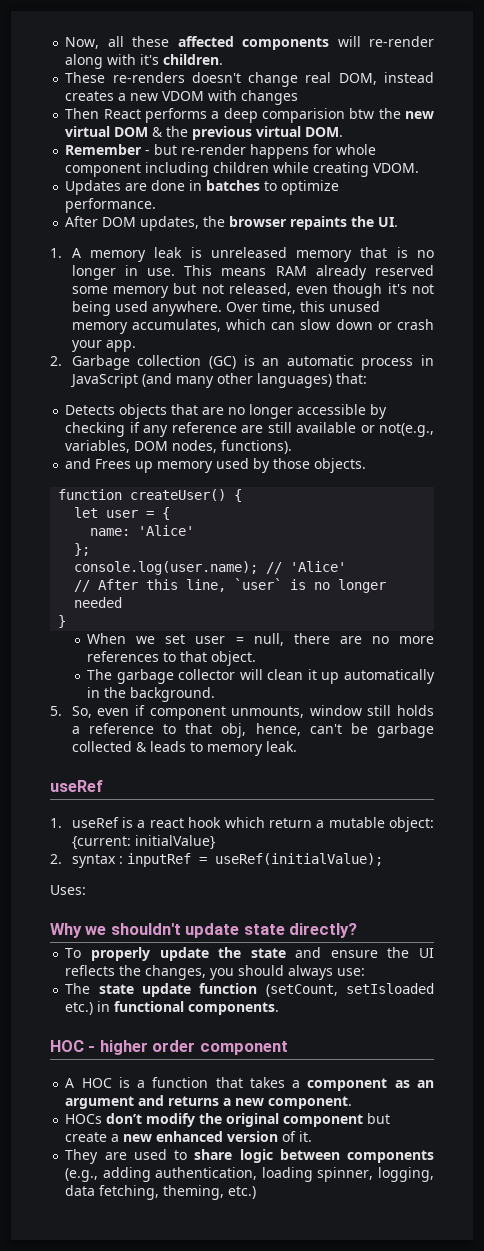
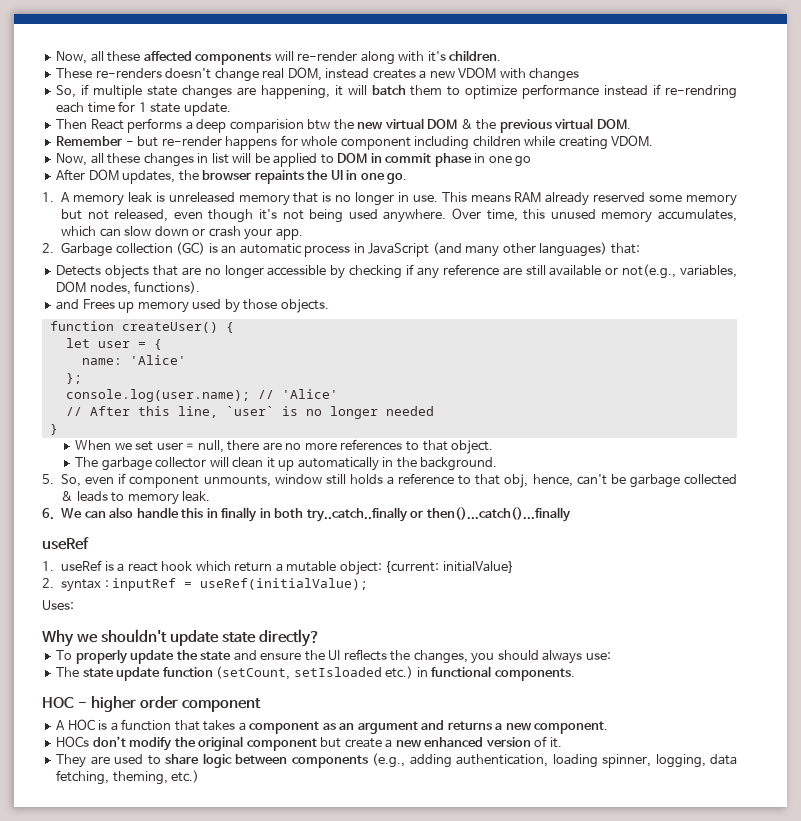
+ So, if multiple state changes are happening, it will batch them to optimize performance instead if re-rendring each time for 1 state update.
- Updates are done in batches to optimize performance.
+ Now, all these changes in list will be applied to DOM in commit phase in one go
- After DOM updates, the browser repaints the UI.
+ After DOM updates, the browser repaints the UI in one go.
+ 6. We can also handle this in finally in both try..catch..finally or then()...catch()...finally

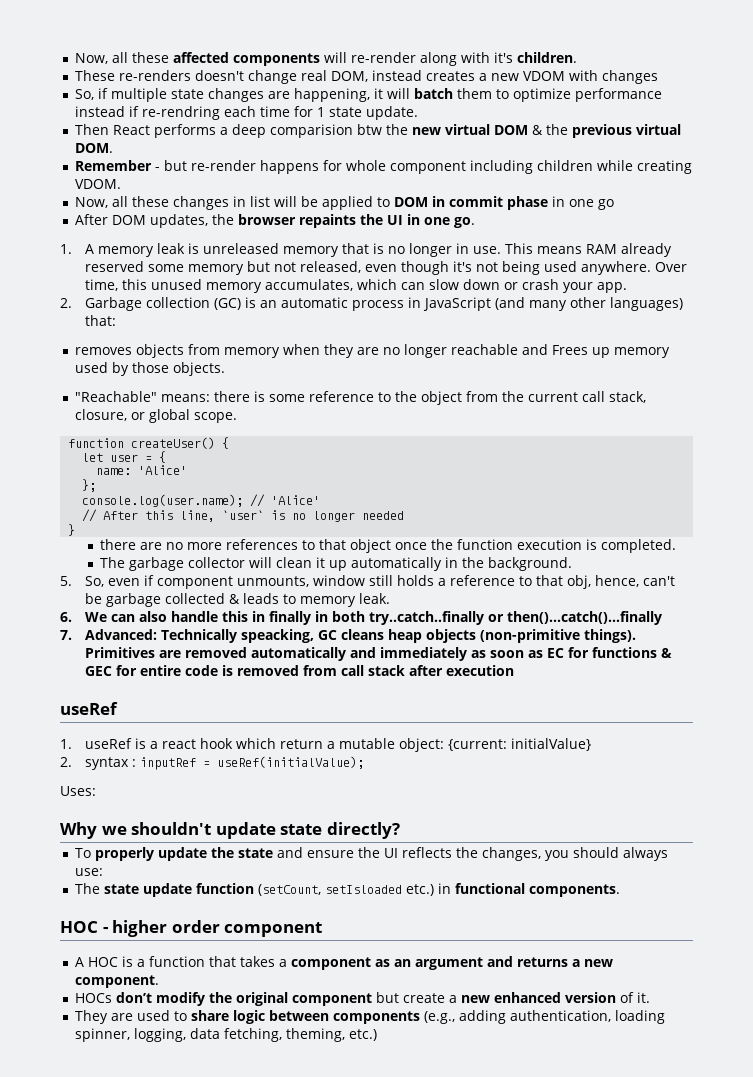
- Detects objects that are no longer accessible by checking if any reference are still available or not(e.g., variables, DOM nodes, functions).
- and Frees up memory used by those objects.
+ removes objects from memory when they are no longer reachable and Frees up memory used by those objects.
+ "Reachable" means: there is some reference to the object from the current call stack, closure, or global scope.
- When we set user = null, there are no more references to that object.
+ there are no more references to that object once the function execution is completed.
+ 7. Advanced: Technically speacking, GC cleans heap objects (non-primitive things). Primitives are removed automatically and immediately as soon as EC for functions & GEC for entire code is removed from call stack after execution

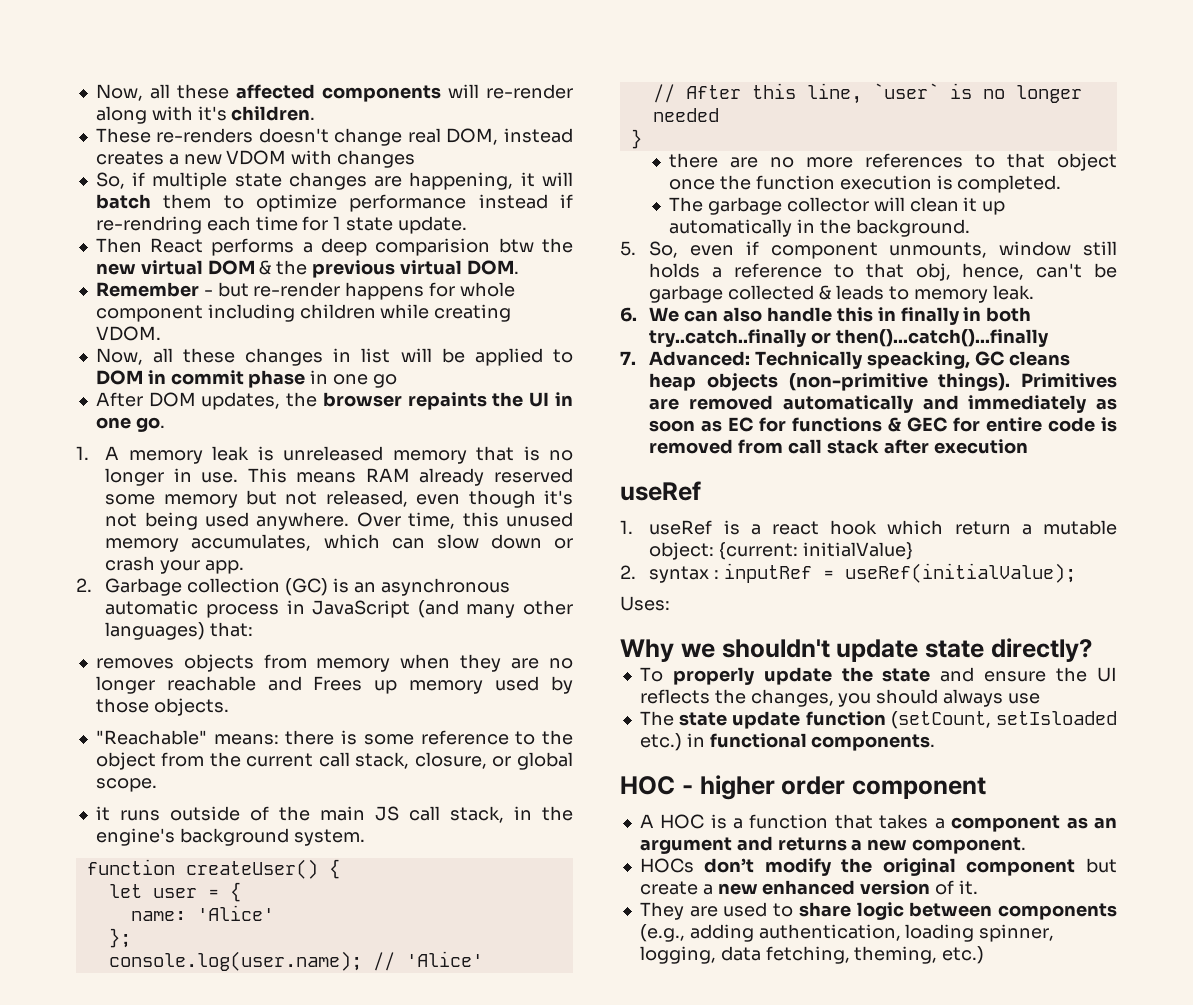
- 2. Garbage collection (GC) is an automatic process in JavaScript (and many other languages) that:
+ 2. Garbage collection (GC) is an asynchronous automatic process in JavaScript (and many other languages) that:
+ it runs outside of the main JS call stack, in the engine's background system.
- To properly update the state and ensure the UI reflects the changes, you should always use:
+ To properly update the state and ensure the UI reflects the changes, you should always use

